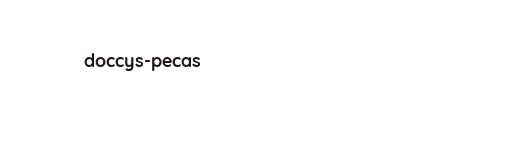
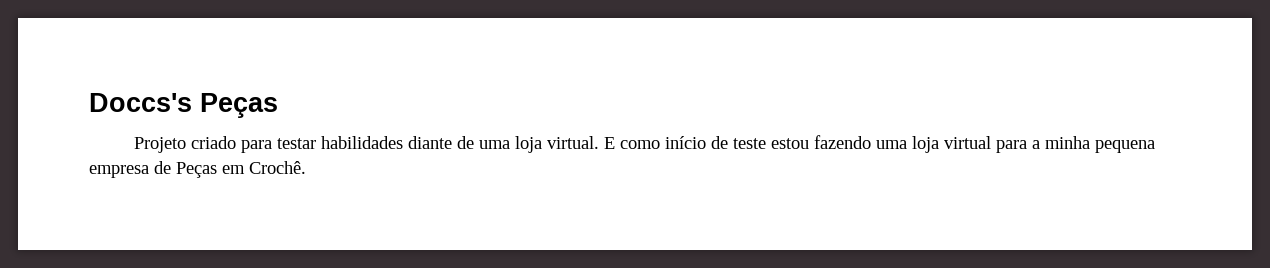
- doccys-pecas
+ Doccs's Peças
+ Projeto criado para testar habilidades diante de uma loja virtual. E como início de teste estou fazendo uma loja virtual para a minha pequena empresa de Peças em Crochê.

